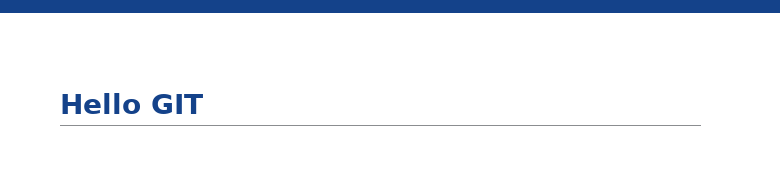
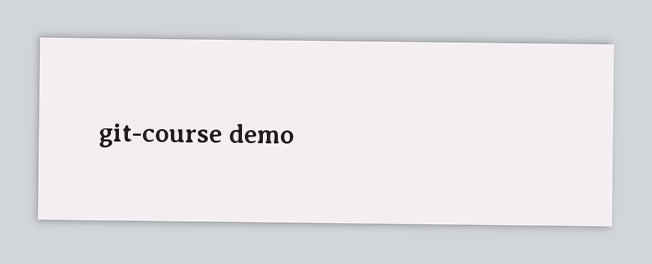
- Hello GIT
+ git-course demo

